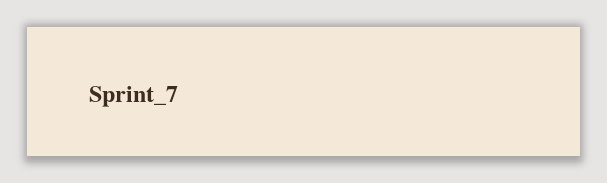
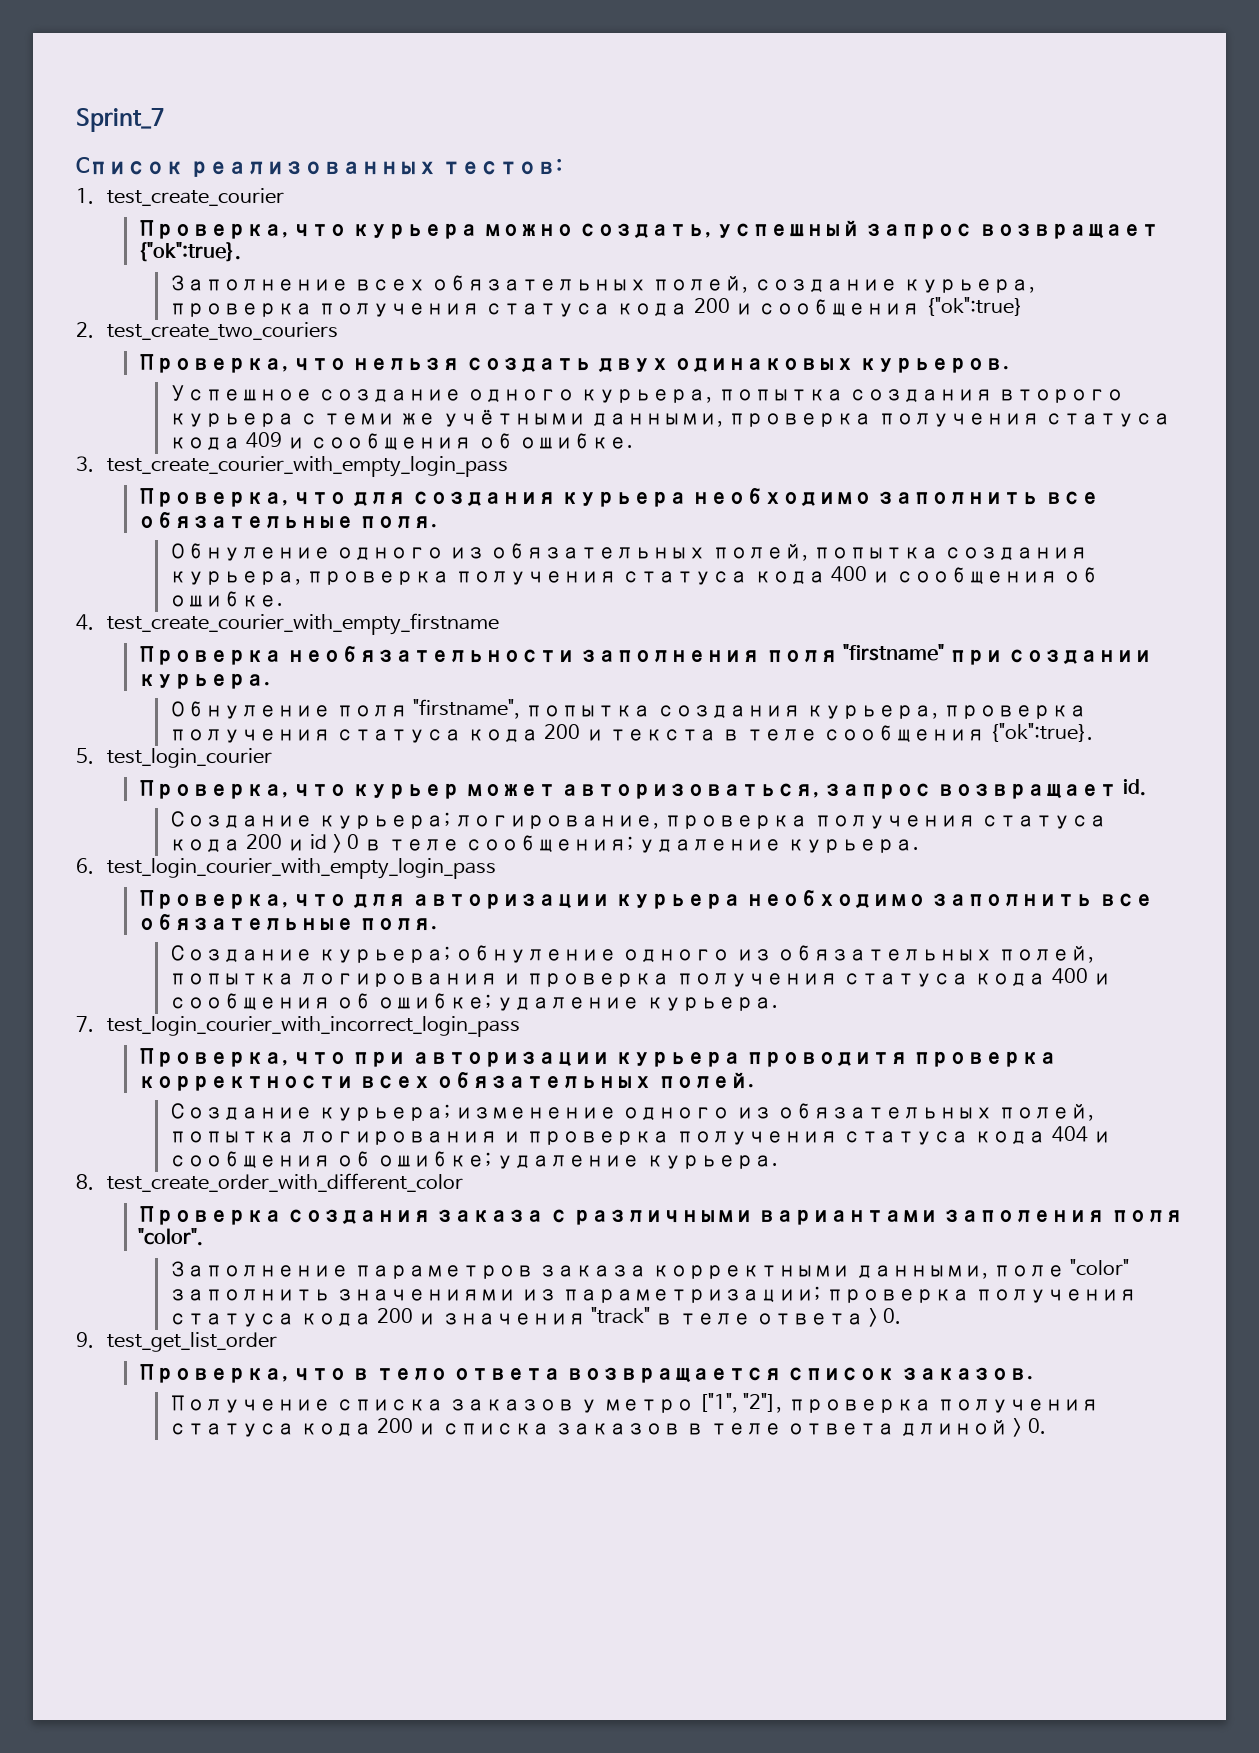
+ Cписок реализованных тестов:
+ 1. test_create_courier
+ Проверка, что курьера можно создать, успешный запрос возвращает {"ok":true}.
+ Заполнение всех обязательных полей, создание курьера, проверка получения статуса кода 200 и сообщения {"ok":true}
+ 2. test_create_two_couriers
+ Проверка, что нельзя создать двух одинаковых курьеров.
+ Успешное создание одного курьера, попытка создания второго курьера с теми же учётными данными, проверка получения статуса кода 409 и сообщения об ошибке.
+ 3. test_create_courier_with_empty_login_pass
+ Проверка, что для создания курьера необходимо заполнить все обязательные поля.
+ Обнуление одного из обязательных полей, попытка создания курьера, проверка получения статуса кода 400 и сообщения об ошибке.
+ 4. test_create_courier_with_empty_firstname
+ Проверка необязательности заполнения поля "firstname" при создании курьера.
+ Обнуление поля "firstname", попытка создания курьера, проверка получения статуса кода 200 и текста в теле сообщения {"ok":true}.
+ 5. test_login_courier
+ Проверка, что курьер может авторизоваться, запрос возвращает id.
+ Создание курьера; логирование, проверка получения статуса кода 200 и id > 0 в теле сообщения; удаление курьера.
+ 6. test_login_courier_with_empty_login_pass
+ Проверка, что для авторизации курьера необходимо заполнить все обязательные поля.
+ Создание курьера; обнуление одного из обязательных полей, попытка логирования и проверка получения статуса кода 400 и сообщения об ошибке; удаление курьера.
+ 7. test_login_courier_with_incorrect_login_pass
+ Проверка, что при авторизации курьера проводитя проверка корректности всех обязательных полей.
+ Создание курьера; изменение одного из обязательных полей, попытка логирования и проверка получения статуса кода 404 и сообщения об ошибке; удаление курьера.
+ 8. test_create_order_with_different_color
+ Проверка создания заказа с различными вариантами заполения поля "color".
+ Заполнение параметров заказа корректными данными, поле "color" заполнить значениями из параметризации; проверка получения статуса кода 200 и значения "track" в теле ответа > 0.
+ 9. test_get_list_order
+ Проверка, что в тело ответа возвращается список заказов.
+ Получение списка заказов у метро ["1", "2"], проверка получения статуса кода 200 и списка заказов в теле ответа длиной > 0.

